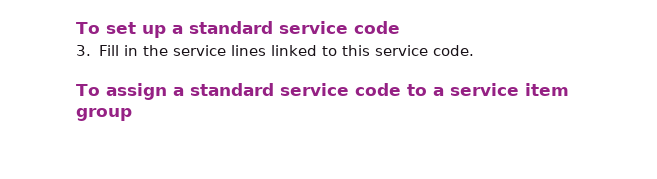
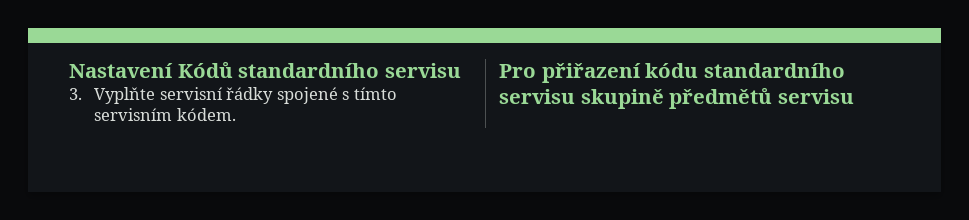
- To set up a standard service code
- 3. Fill in the service lines linked to this service code.
- To assign a standard service code to a service item group
+ Nastavení Kódů standardního servisu
+ 3. Vyplňte servisní řádky spojené s tímto servisním kódem.
+ Pro přiřazení kódu standardního servisu skupině předmětů servisu

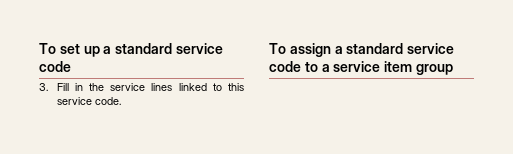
- Nastavení Kódů standardního servisu
- 3. Vyplňte servisní řádky spojené s tímto servisním kódem.
- Pro přiřazení kódu standardního servisu skupině předmětů servisu
+ To set up a standard service code
+ 3. Fill in the service lines linked to this service code.
+ To assign a standard service code to a service item group

